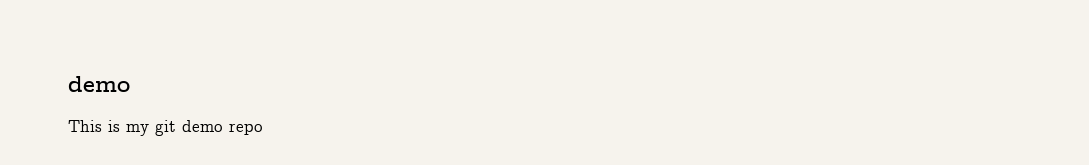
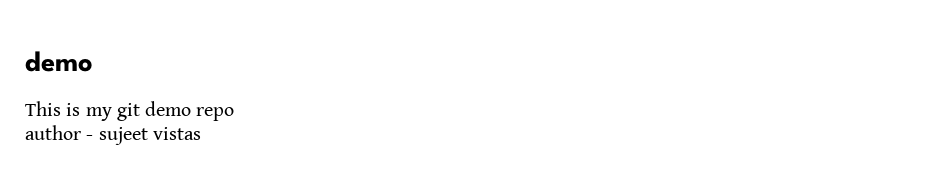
+ author - sujeet vistas

